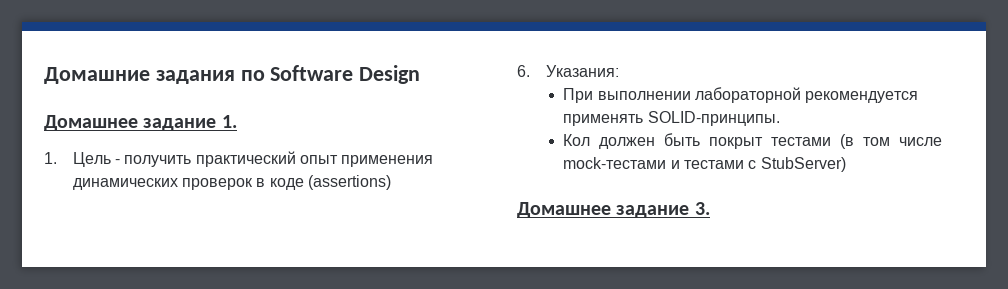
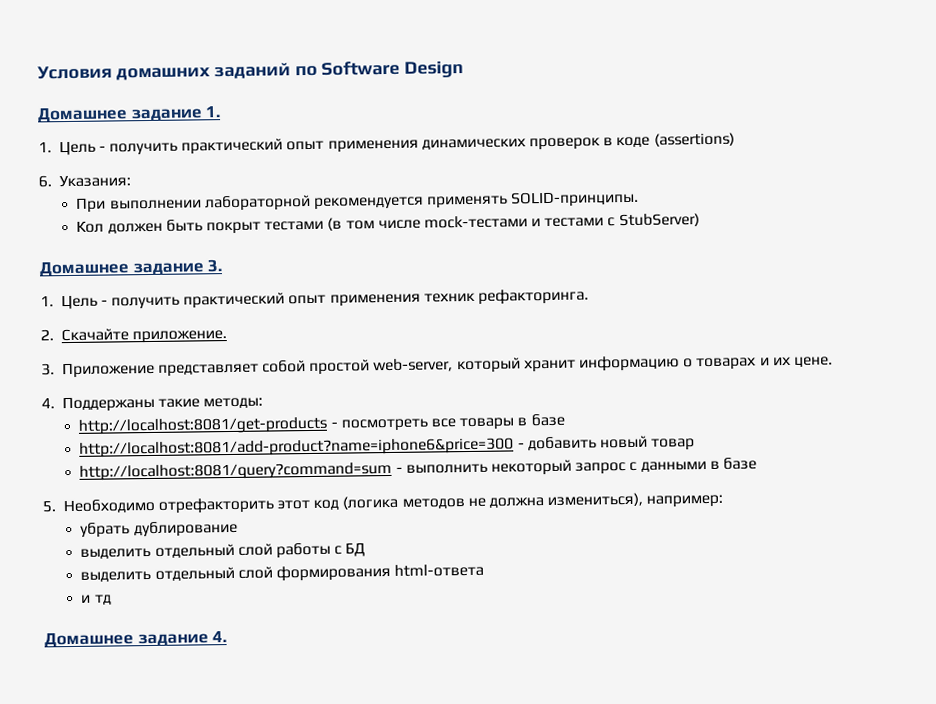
- Домашние задания по Software Design
+ Условия домашних заданий по Software Design
+ 1. Цель - получить практический опыт применения техник рефакторинга.
+ 2. Скачайте приложение.
+ 3. Приложение представляет собой простой web-server, который хранит информацию о товарах и их цене.
+ 4. Поддержаны такие методы:
+ http://localhost:8081/get-products - посмотреть все товары в базе
+ http://localhost:8081/add-product?name=iphone6&price=300 - добавить новый товар
+ http://localhost:8081/query?command=sum - выполнить некоторый запрос с данными в базе
+ 5. Необходимо отрефакторить этот код (логика методов не должна измениться), например:
+ убрать дублирование
+ выделить отдельный слой работы с БД
+ выделить отдельный слой формирования html-ответа
+ и тд
+ Домашнее задание 4.

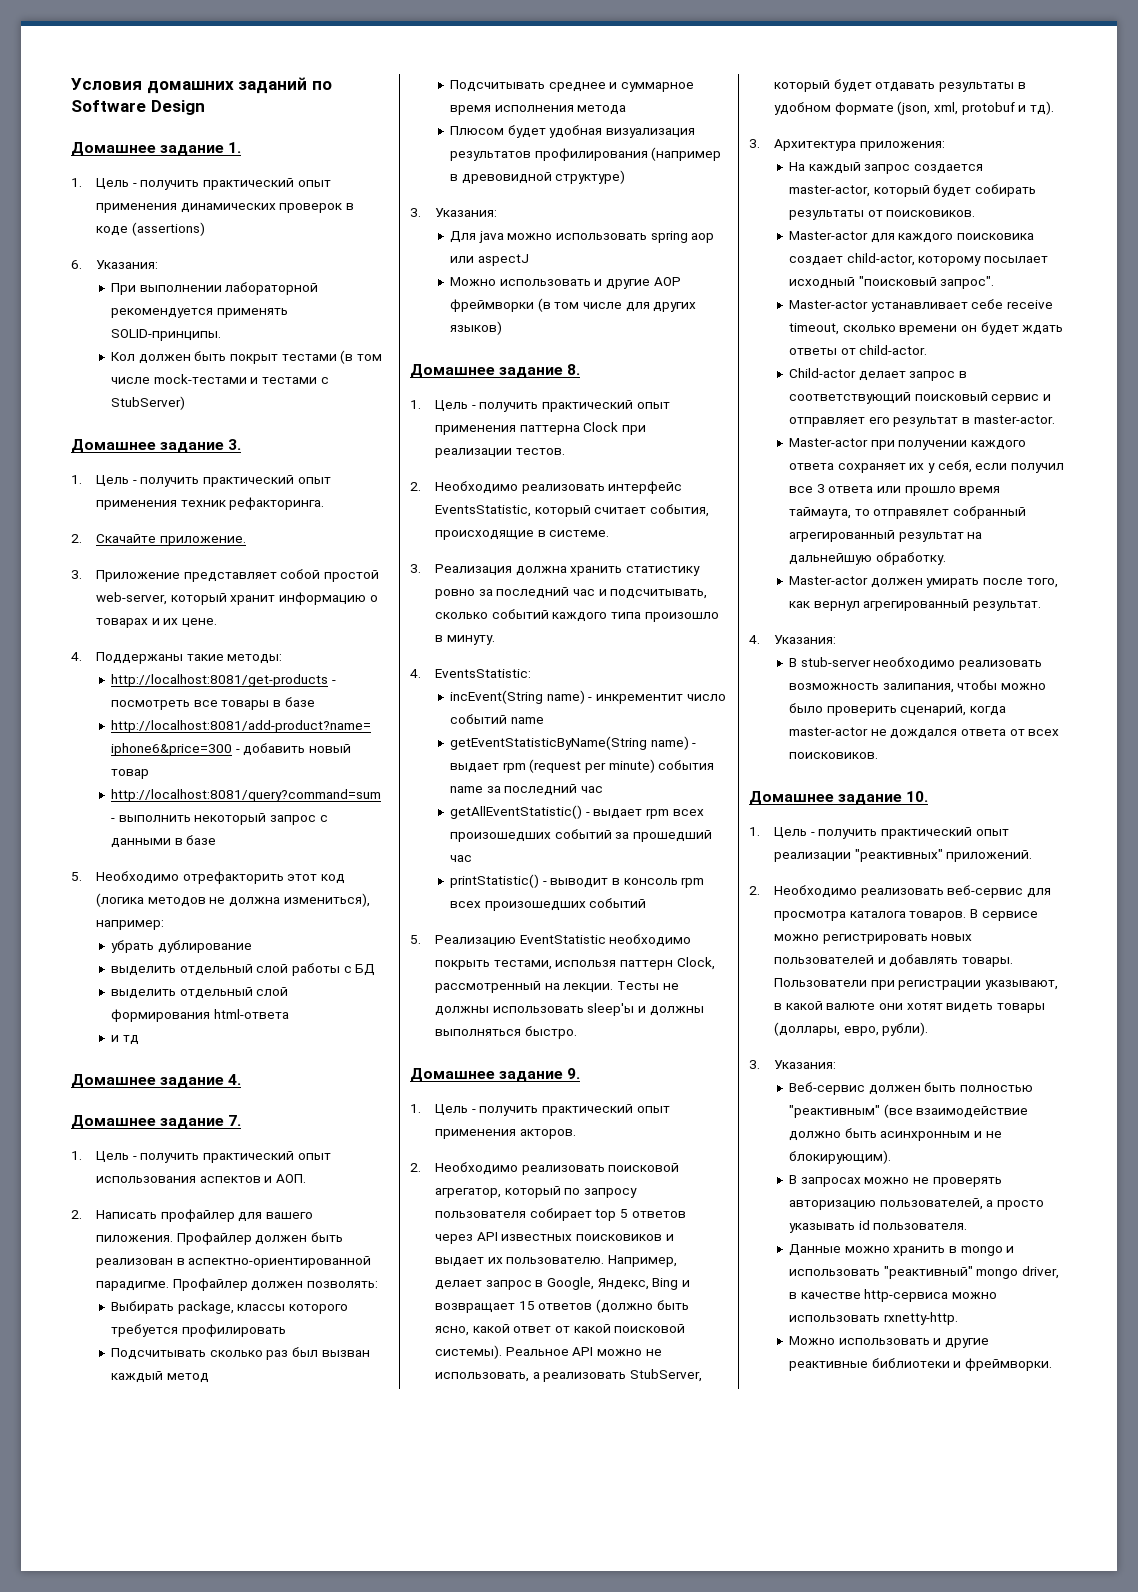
+ Домашнее задание 7.
+ 1. Цель - получить практический опыт использования аспектов и АОП.
+ 2. Написать профайлер для вашего пиложения. Профайлер должен быть реализован в аспектно-ориентированной парадигме. Профайлер должен позволять:
+ Выбирать package, классы которого требуется профилировать
+ Подсчитывать сколько раз был вызван каждый метод
+ Подсчитывать среднее и суммарное время исполнения метода
+ Плюсом будет удобная визуализация результатов профилирования (например в древовидной структуре)
+ 3. Указания:
+ Для java можно использовать spring aop или aspectJ
+ Можно использовать и другие AOP фреймворки (в том числе для других языков)
+ Домашнее задание 8.
+ 1. Цель - получить практический опыт применения паттерна Clock при реализации тестов.
+ 2. Необходимо реализовать интерфейс EventsStatistic, который считает события, происходящие в системе.
+ 3. Реализация должна хранить статистику ровно за последний час и подсчитывать, сколько событий каждого типа произошло в минуту.
+ 4. EventsStatistic:
+ incEvent(String name) - инкрементит число событий name
+ getEventStatisticByName(String name) - выдает rpm (request per minute) события name за последний час
+ getAllEventStatistic() - выдает rpm всех произошедших событий за прошедший час
+ printStatistic() - выводит в консоль rpm всех произошедших событий
+ 5. Реализацию EventStatistic необходимо покрыть тестами, использя паттерн Clock, рассмотренный на лекции. Тесты не должны использовать sleep'ы и должны выполняться быстро.
+ Домашнее задание 9.
+ 1. Цель - получить практический опыт применения акторов.
+ 2. Необходимо реализовать поисковой агрегатор, который по запросу пользователя собирает top 5 ответов через API известных поисковиков и выдает их пользователю. Например, делает запрос в Google, Яндекс, Bing и возвращает 15 ответов (должно быть ясно, какой ответ от какой поисковой системы). Реальное API можно не использовать, а реализовать StubServer, который будет отдавать результаты в удобном формате (json, xml, protobuf и тд).
+ 3. Архитектура приложения:
+ На каждый запрос создается master-actor, который будет собирать результаты от поисковиков.
+ Master-actor для каждого поисковика создает child-actor, которому посылает исходный "поисковый запрос".
+ Master-actor устанавливает себе receive timeout, сколько времени он будет ждать ответы от child-actor.
+ Child-actor делает запрос в соответствующий поисковый сервис и отправляет его результат в master-actor.
+ Master-actor при получении каждого ответа сохраняет их у себя, если получил все 3 ответа или прошло время таймаута, то отправялет собранный агрегированный результат на дальнейшую обработку.
+ Master-actor должен умирать после того, как вернул агрегированный результат.
+ 4. Указания:
+ В stub-server необходимо реализовать возможность залипания, чтобы можно было проверить сценарий, когда master-actor не дождался ответа от всех поисковиков.
+ Домашнее задание 10.
+ 1. Цель - получить практический опыт реализации "реактивных" приложений.
+ 2. Необходимо реализовать веб-сервис для просмотра каталога товаров. В сервисе можно регистрировать новых пользователей и добавлять товары. Пользователи при регистрации указывают, в какой валюте они хотят видеть товары (доллары, евро, рубли).
+ 3. Указания:
+ Веб-сервис должен быть полностью "реактивным" (все взаимодействие должно быть асинхронным и не блокирующим).
+ В запросах можно не проверять авторизацию пользователей, а просто указывать id пользователя.
+ Данные можно хранить в mongo и использовать "реактивный" mongo driver, в качестве http-сервиса можно использовать rxnetty-http.
+ Можно использовать и другие реактивные библиотеки и фреймворки.

